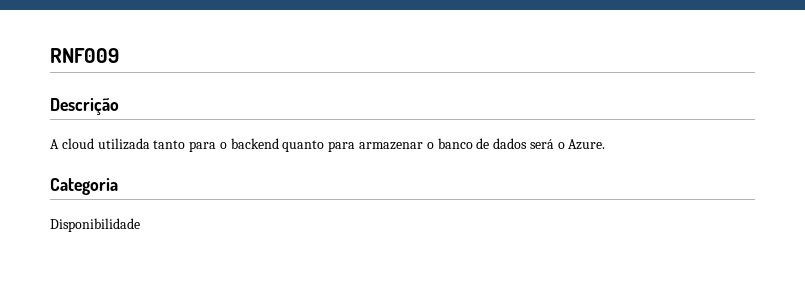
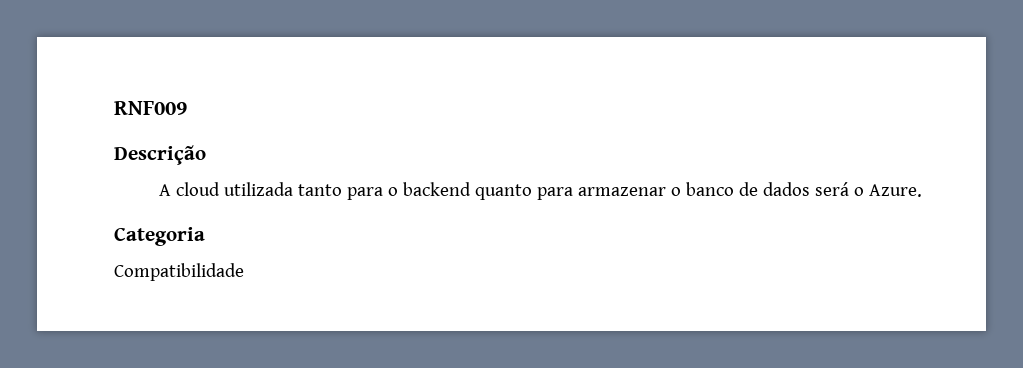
- Disponibilidade
+ Compatibilidade

